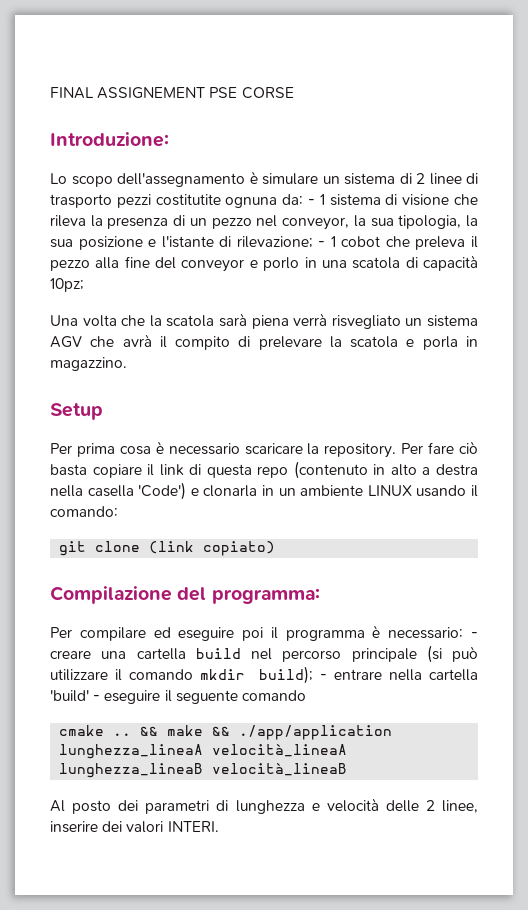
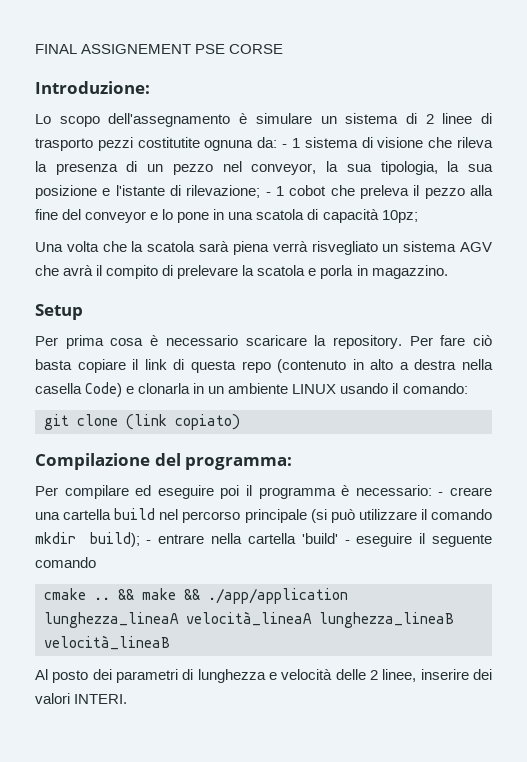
- Lo scopo dell'assegnamento è simulare un sistema di 2 linee di trasporto pezzi costitutite ognuna da: - 1 sistema di visione che rileva la presenza di un pezzo nel conveyor, la sua tipologia, la sua posizione e l'istante di rilevazione; - 1 cobot che preleva il pezzo alla fine del conveyor e porlo in una scatola di capacità 10pz;
+ Lo scopo dell'assegnamento è simulare un sistema di 2 linee di trasporto pezzi costitutite ognuna da: - 1 sistema di visione che rileva la presenza di un pezzo nel conveyor, la sua tipologia, la sua posizione e l'istante di rilevazione; - 1 cobot che preleva il pezzo alla fine del conveyor e lo pone in una scatola di capacità 10pz;
- Per fare ciò basta copiare il link di questa repo (contenuto in alto a destra nella casella 'Code') e clonarla in un ambiente LINUX usando il comando:
+ Per fare ciò basta copiare il link di questa repo (contenuto in alto a destra nella casella Code) e clonarla in un ambiente LINUX usando il comando:

